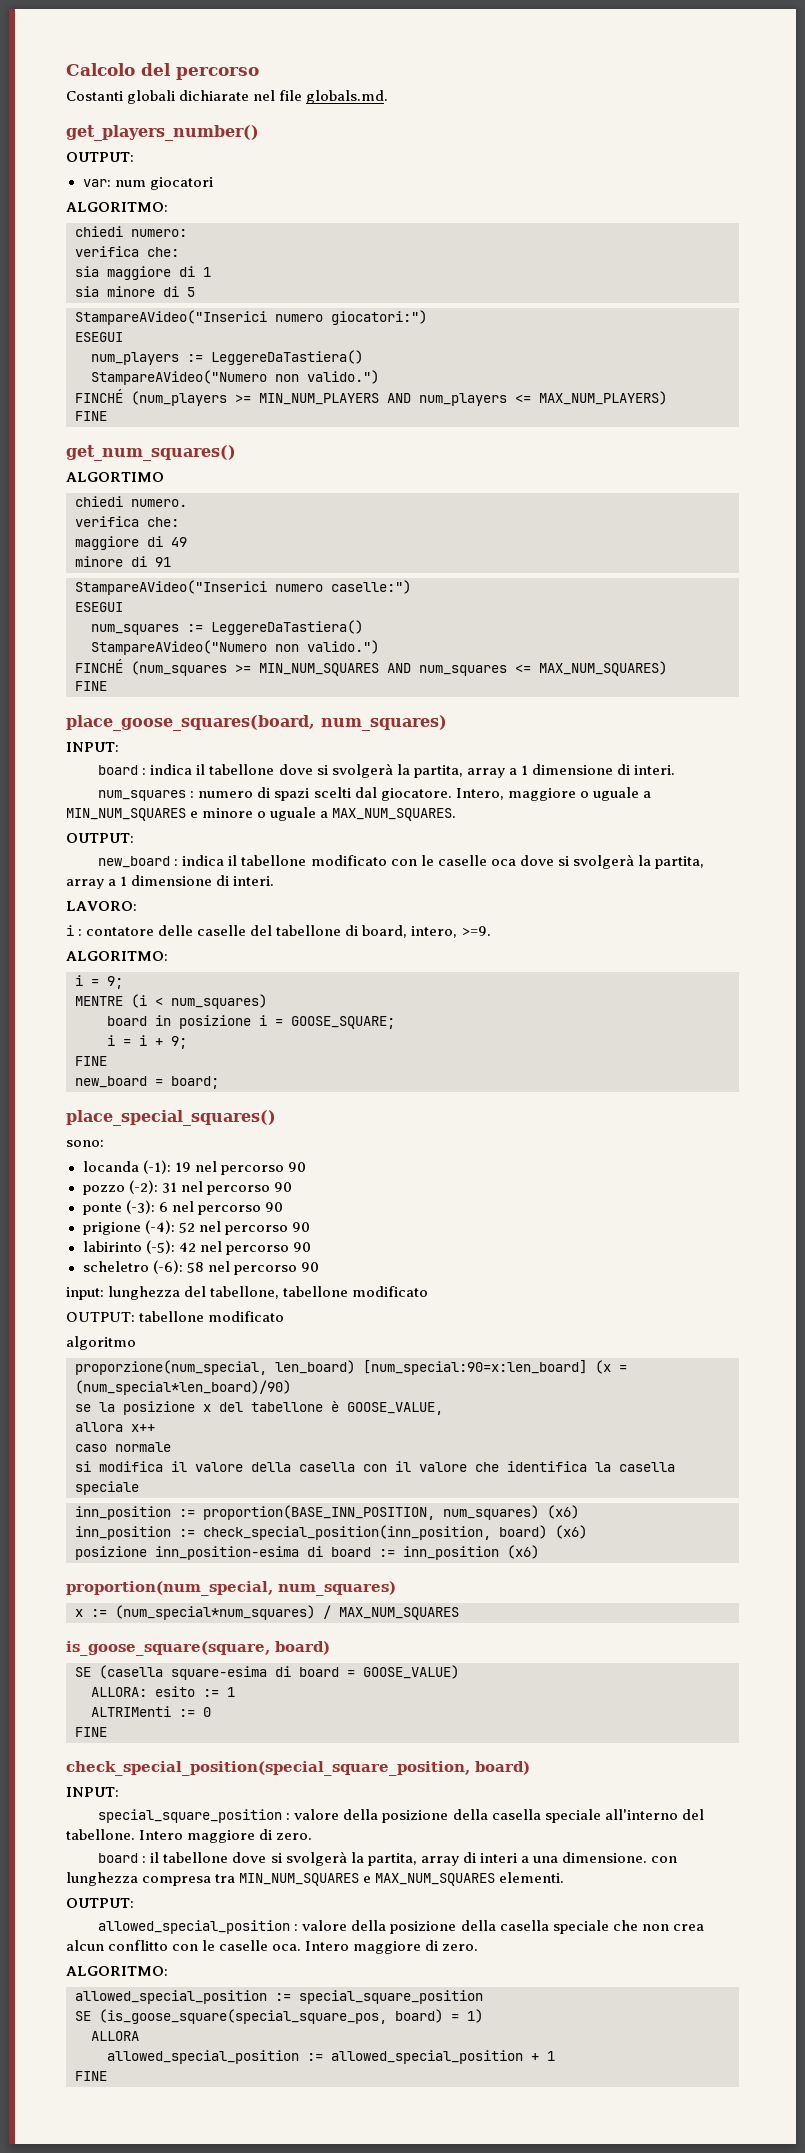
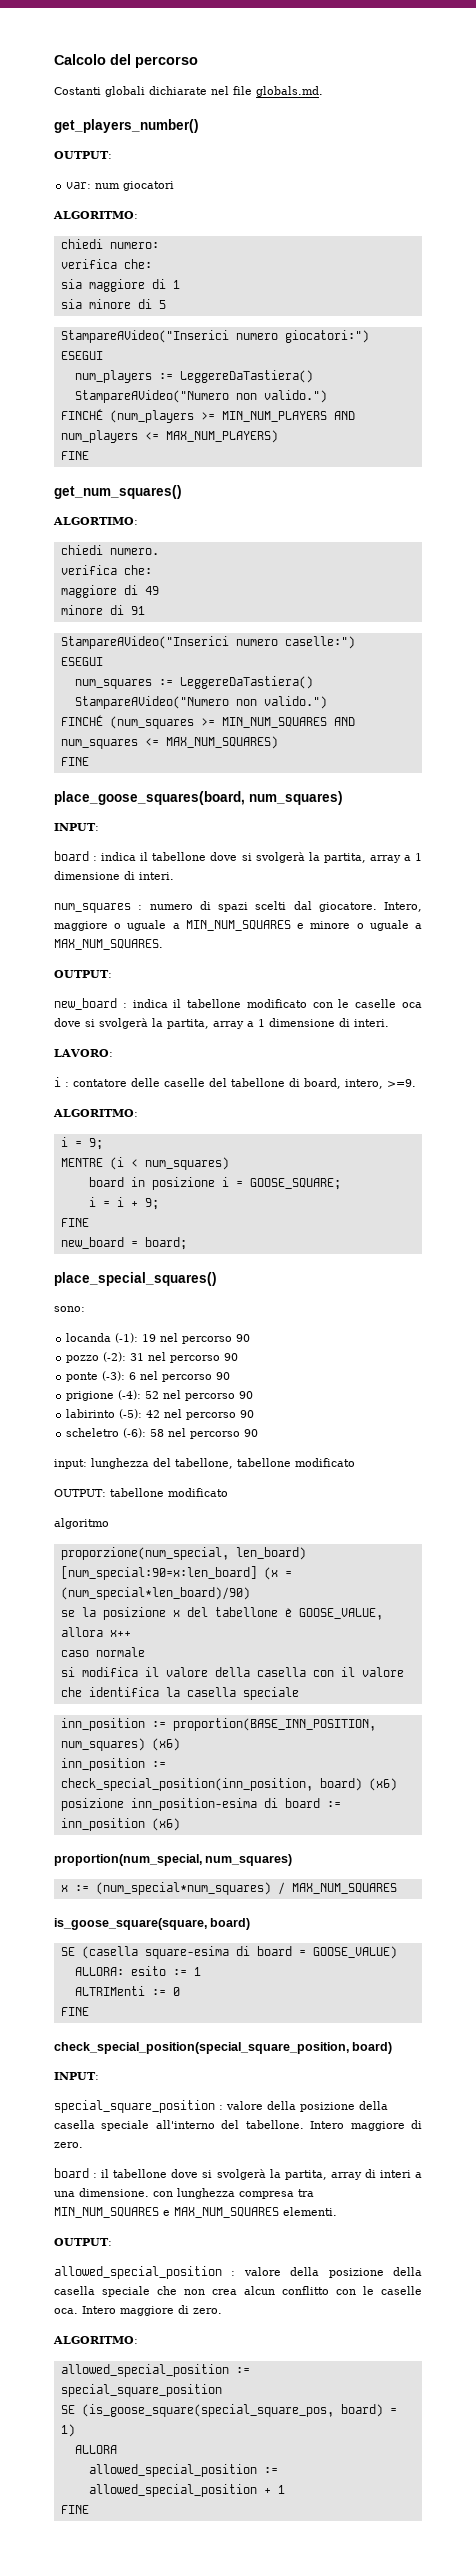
- ALGORTIMO
+ ALGORTIMO:

